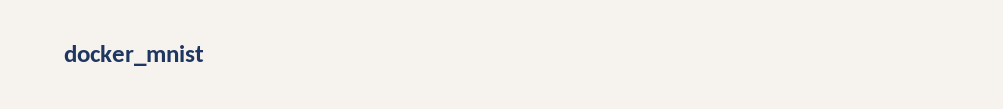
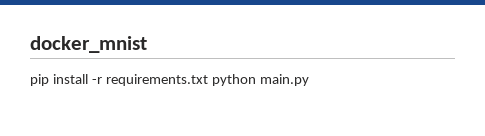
+ pip install -r requirements.txt python main.py

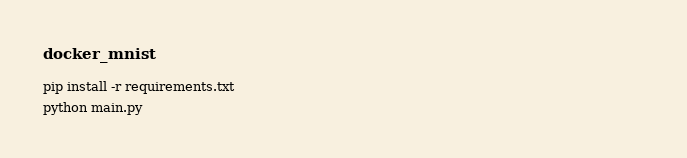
- pip install -r requirements.txt python main.py
+ pip install -r requirements.txt
+ python main.py

